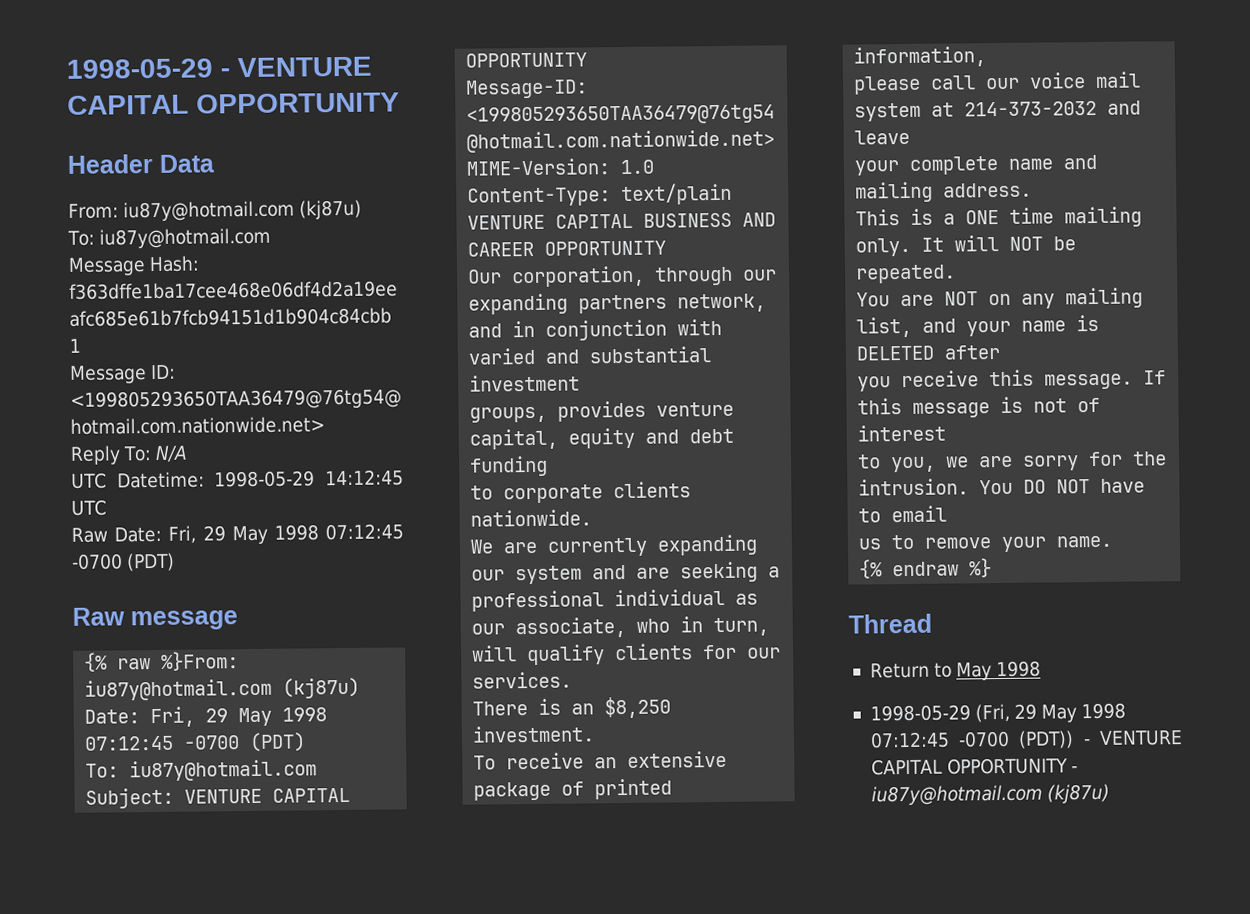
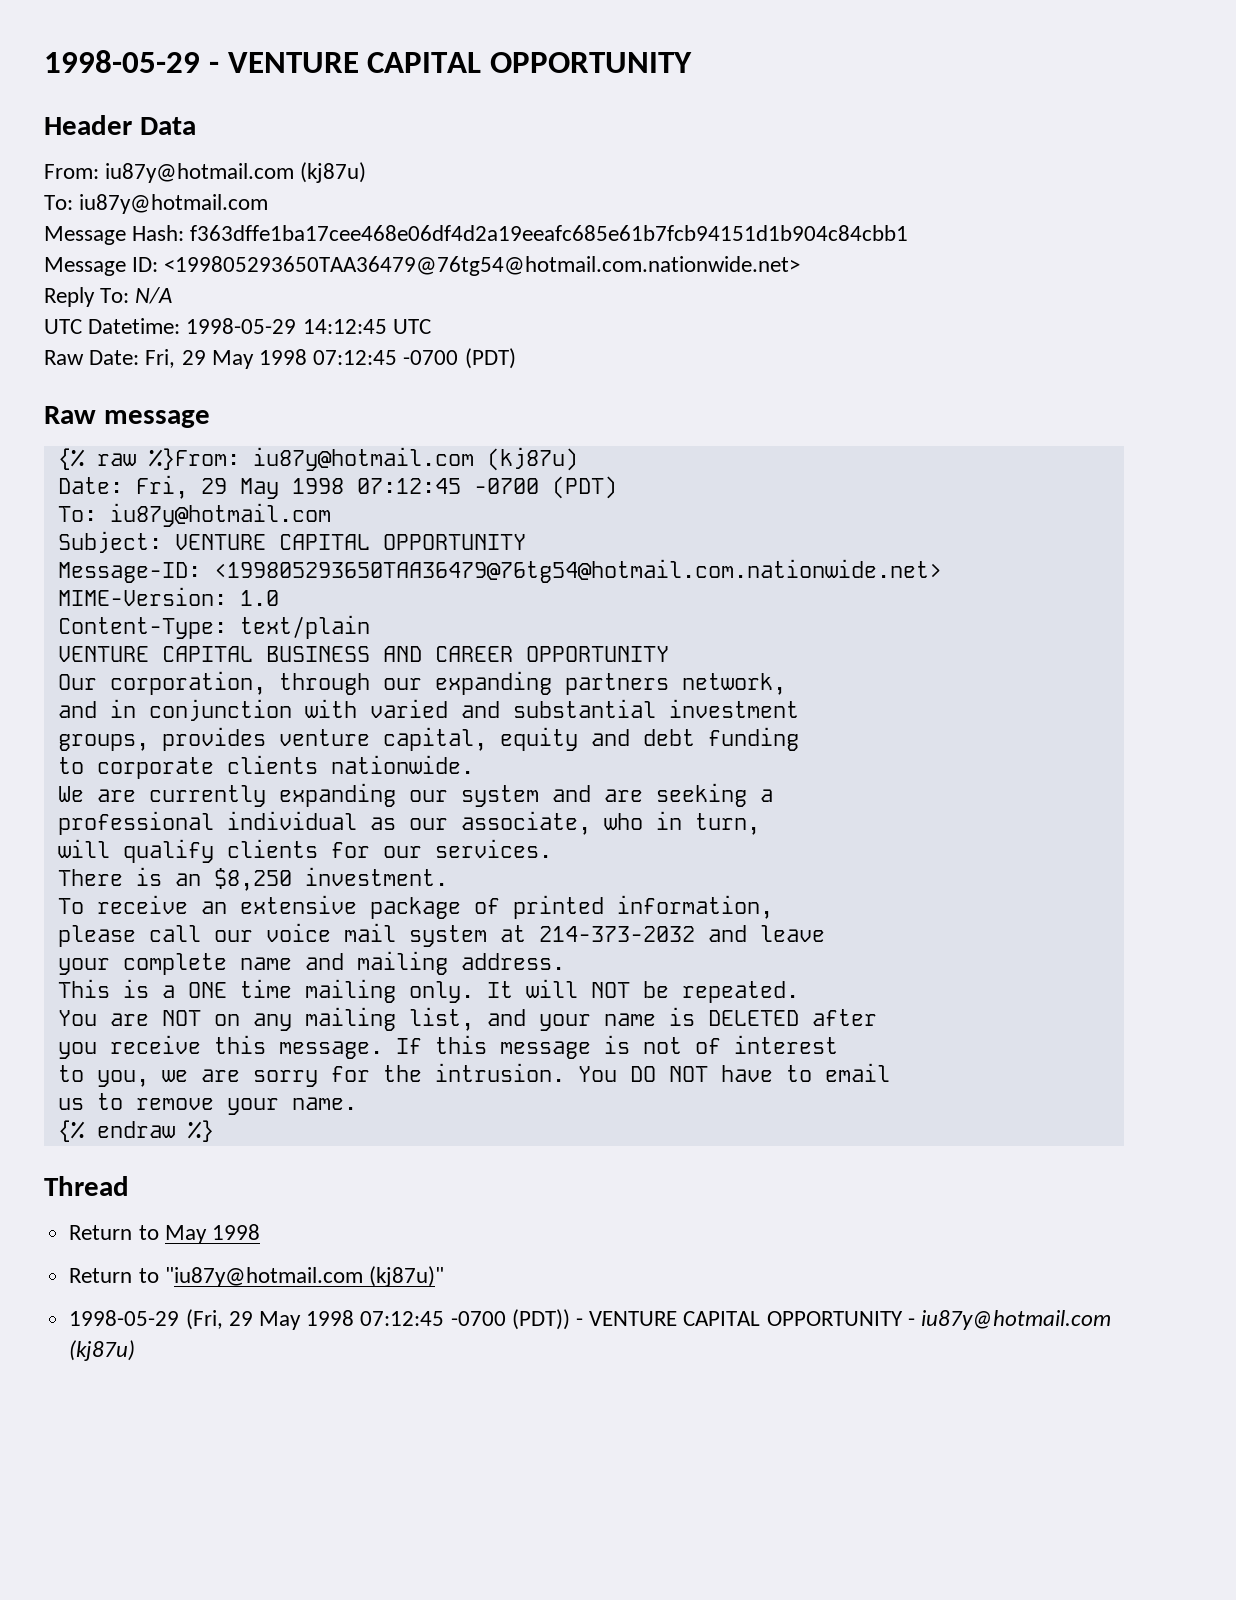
+ Return to "iu87y@hotmail.com (kj87u)"

